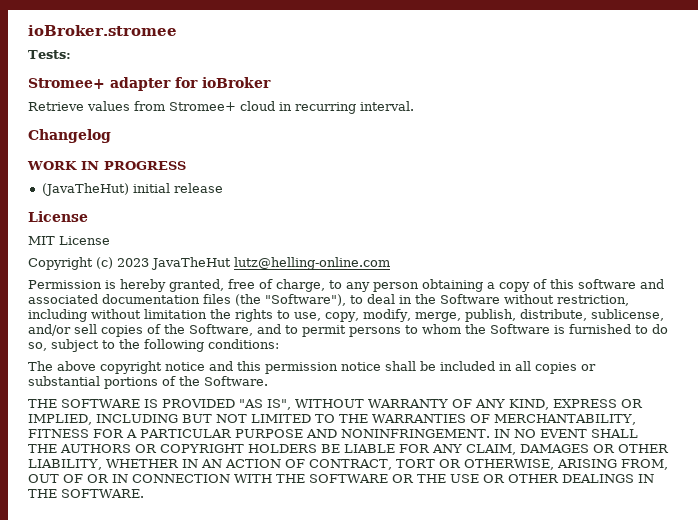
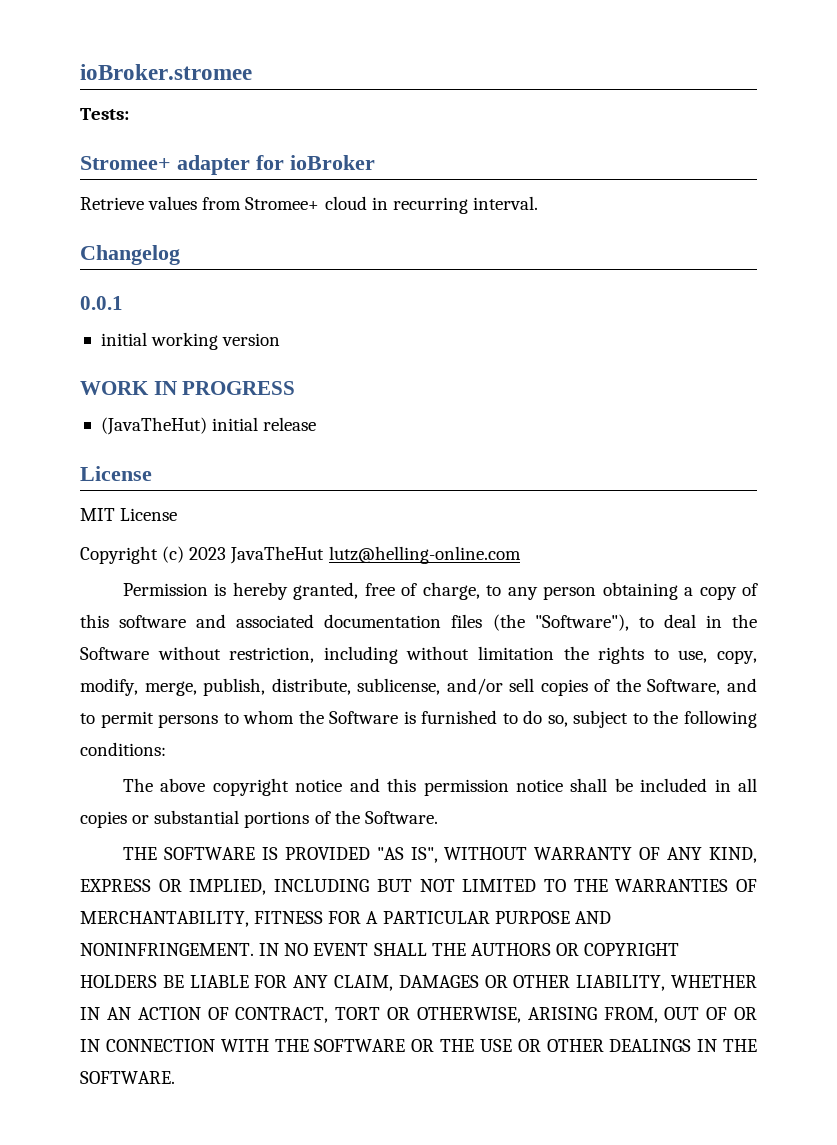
+ 0.0.1
+ initial working version

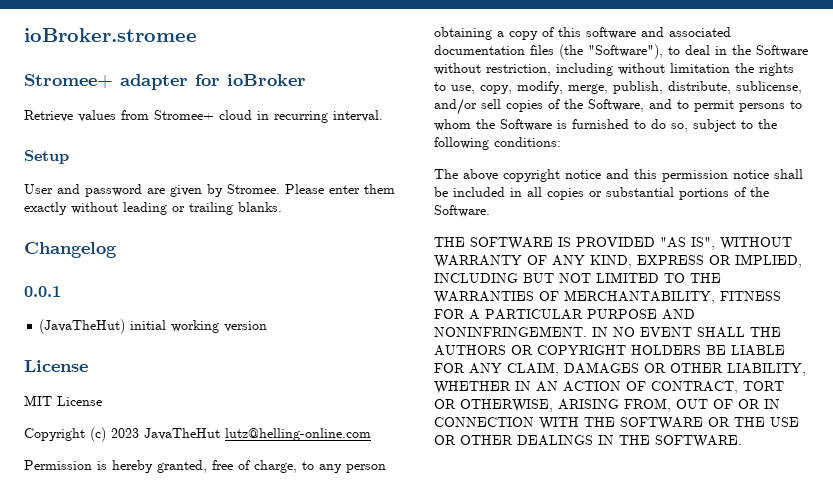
- Tests:
+ Setup
+ User and password are given by Stromee. Please enter them exactly without leading or trailing blanks.
- initial working version
+ (JavaTheHut) initial working version
- WORK IN PROGRESS
- (JavaTheHut) initial release

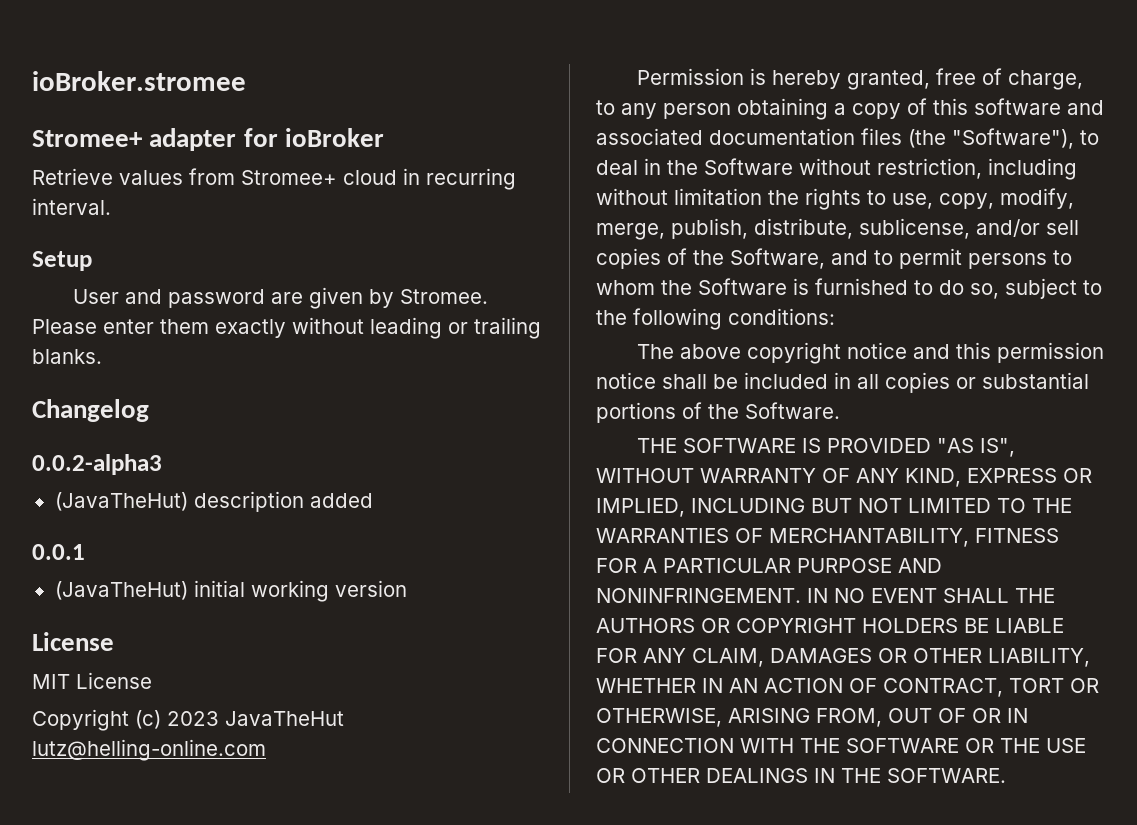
+ 0.0.2-alpha3
+ (JavaTheHut) description added

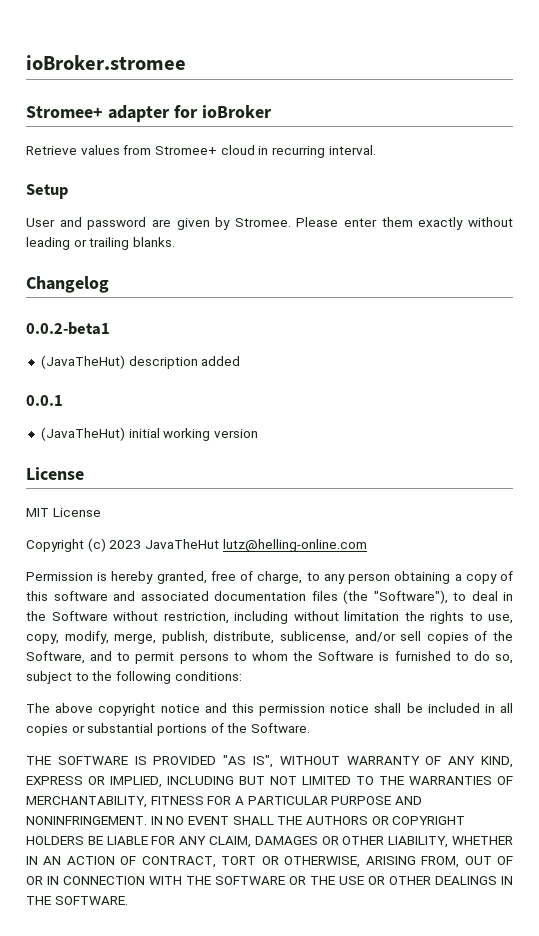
- 0.0.2-alpha3
+ 0.0.2-beta1

